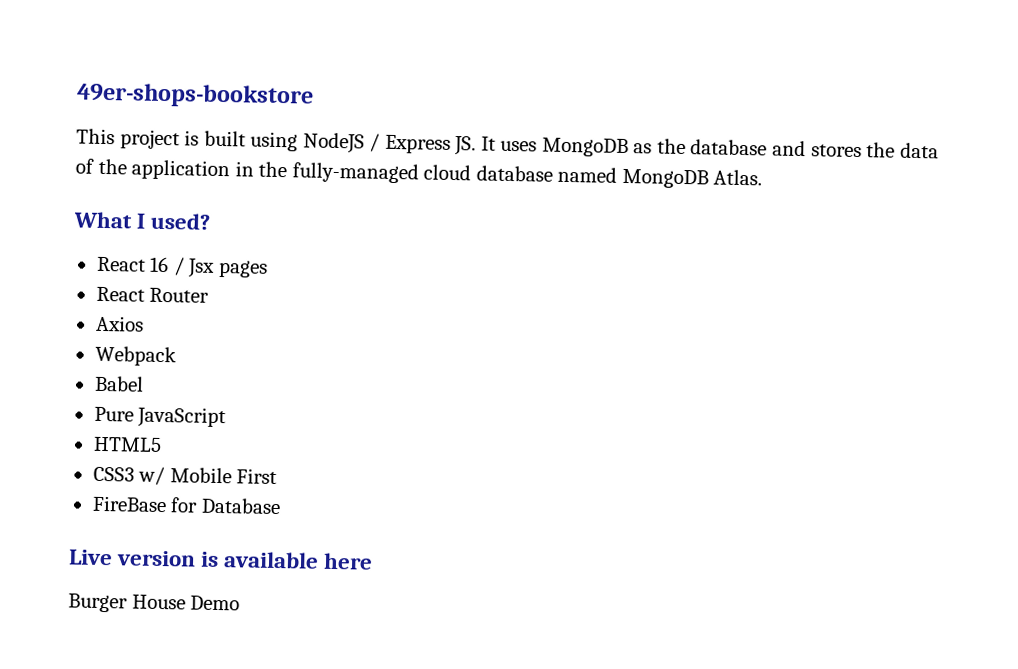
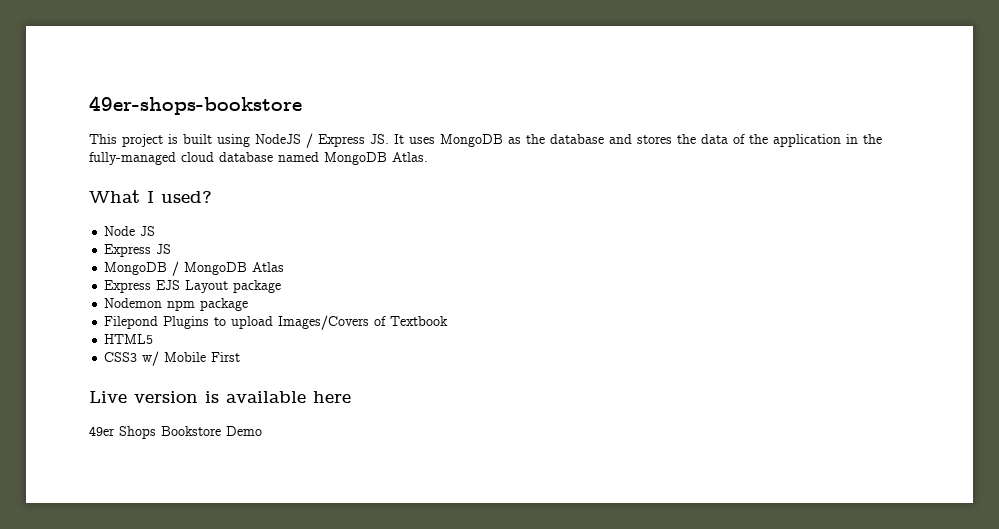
- React 16 / Jsx pages
- React Router
- Axios
- Webpack
- Babel
- Pure JavaScript
+ Node JS
+ Express JS
+ MongoDB / MongoDB Atlas
+ Express EJS Layout package
+ Nodemon npm package
+ Filepond Plugins to upload Images/Covers of Textbook
- FireBase for Database
- Burger House Demo
+ 49er Shops Bookstore Demo

